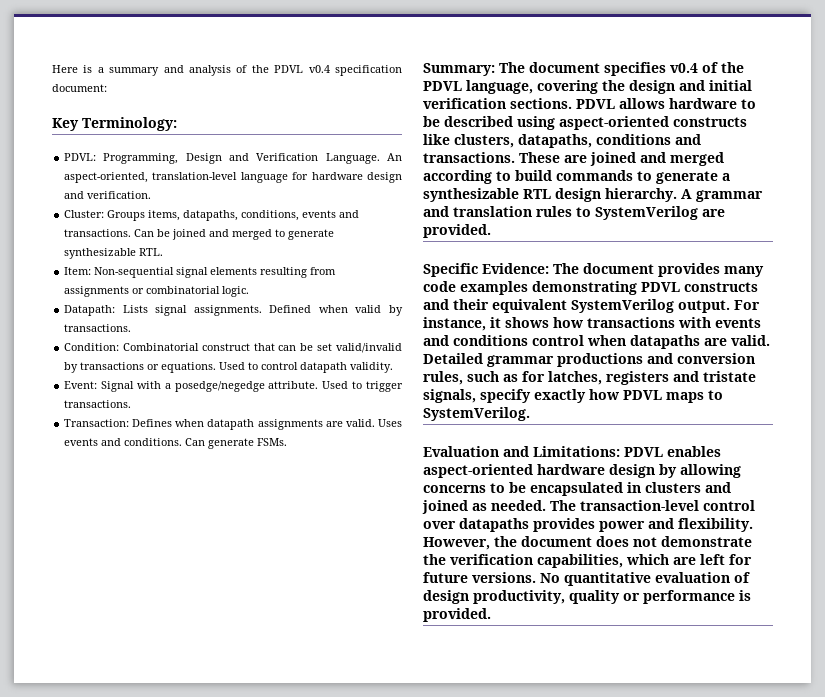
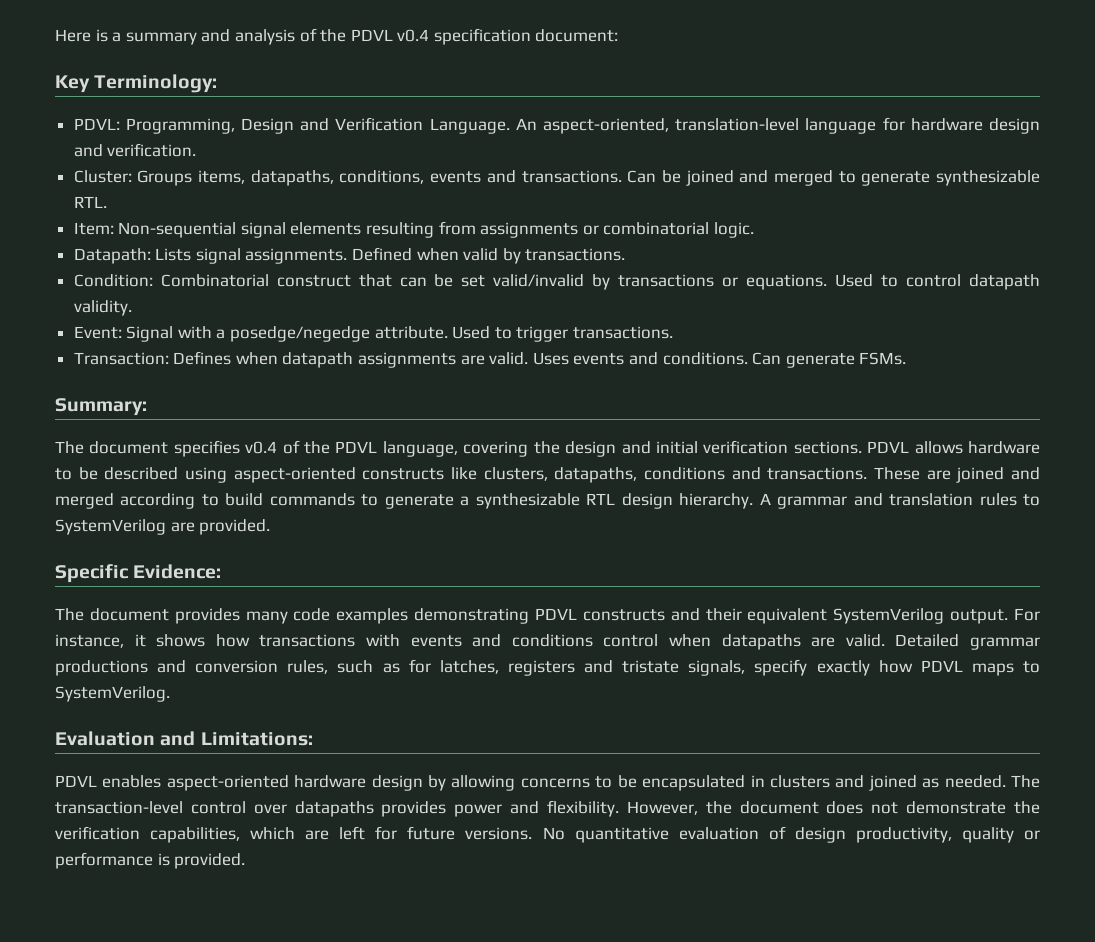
- Summary: The document specifies v0.4 of the PDVL language, covering the design and initial verification sections.
+ Summary:
+ The document specifies v0.4 of the PDVL language, covering the design and initial verification sections.
- Specific Evidence: The document provides many code examples demonstrating PDVL constructs and their equivalent SystemVerilog output.
+ Specific Evidence:
+ The document provides many code examples demonstrating PDVL constructs and their equivalent SystemVerilog output.
- Evaluation and Limitations: PDVL enables aspect-oriented hardware design by allowing concerns to be encapsulated in clusters and joined as needed.
+ Evaluation and Limitations:
+ PDVL enables aspect-oriented hardware design by allowing concerns to be encapsulated in clusters and joined as needed.

